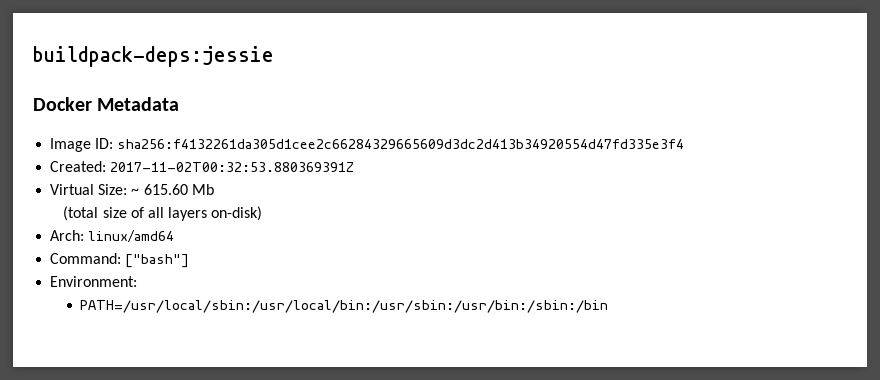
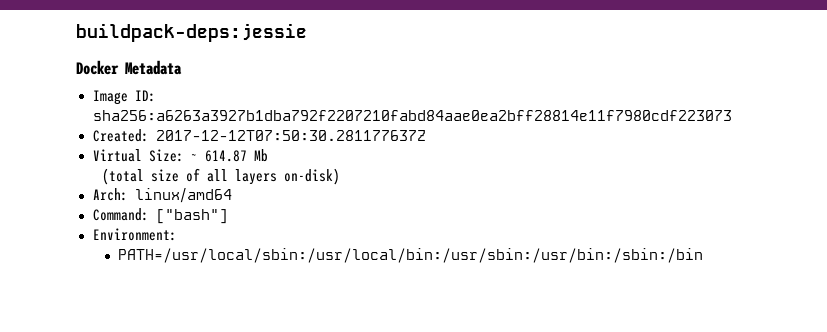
- Image ID: sha256:f4132261da305d1cee2c66284329665609d3dc2d413b34920554d47fd335e3f4
+ Image ID: sha256:a6263a3927b1dba792f2207210fabd84aae0ea2bff28814e11f7980cdf223073
- Created: 2017-11-02T00:32:53.880369391Z
+ Created: 2017-12-12T07:50:30.281177637Z
- Virtual Size: ~ 615.60 Mb
+ Virtual Size: ~ 614.87 Mb

